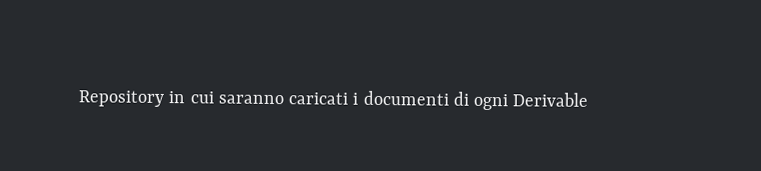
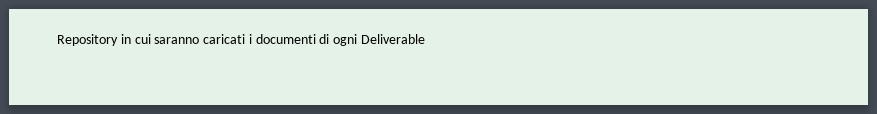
- Repository in cui saranno caricati i documenti di ogni Derivable
+ Repository in cui saranno caricati i documenti di ogni Deliverable

